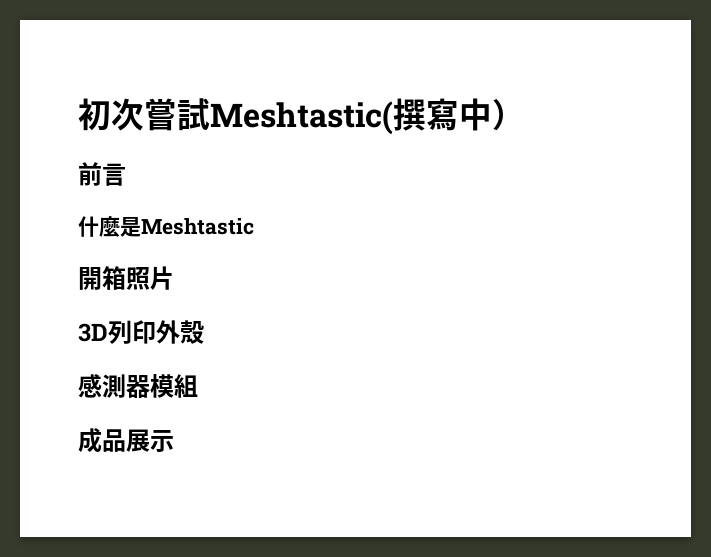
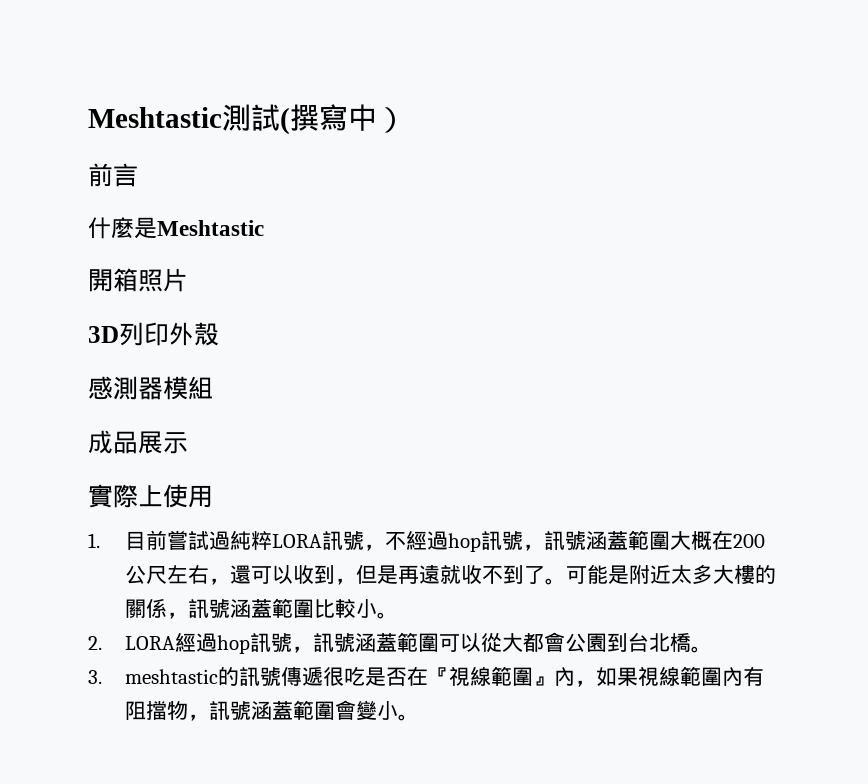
- 初次嘗試Meshtastic(撰寫中）
+ Meshtastic測試(撰寫中）
+ 實際上使用
+ 1.目前嘗試過純粹LORA訊號，不經過hop訊號，訊號涵蓋範圍大概在200公尺左右，還可以收到，但是再遠就收不到了。可能是附近太多大樓的關係，訊號涵蓋範圍比較小。
+ 2. LORA經過hop訊號，訊號涵蓋範圍可以從大都會公園到台北橋。
+ 3. meshtastic的訊號傳遞很吃是否在『視線範圍』內，如果視線範圍內有阻擋物，訊號涵蓋範圍會變小。

